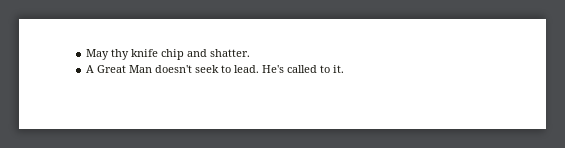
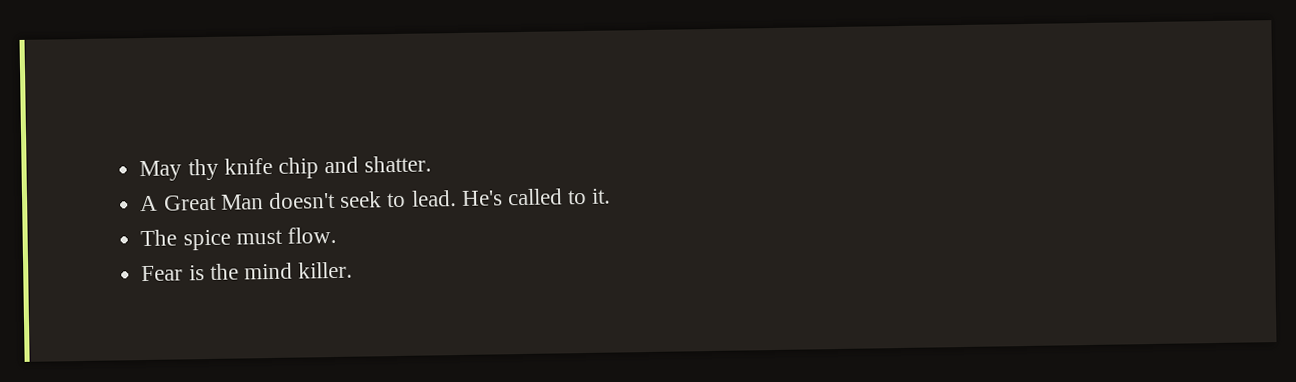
+ The spice must flow.
+ Fear is the mind killer.

